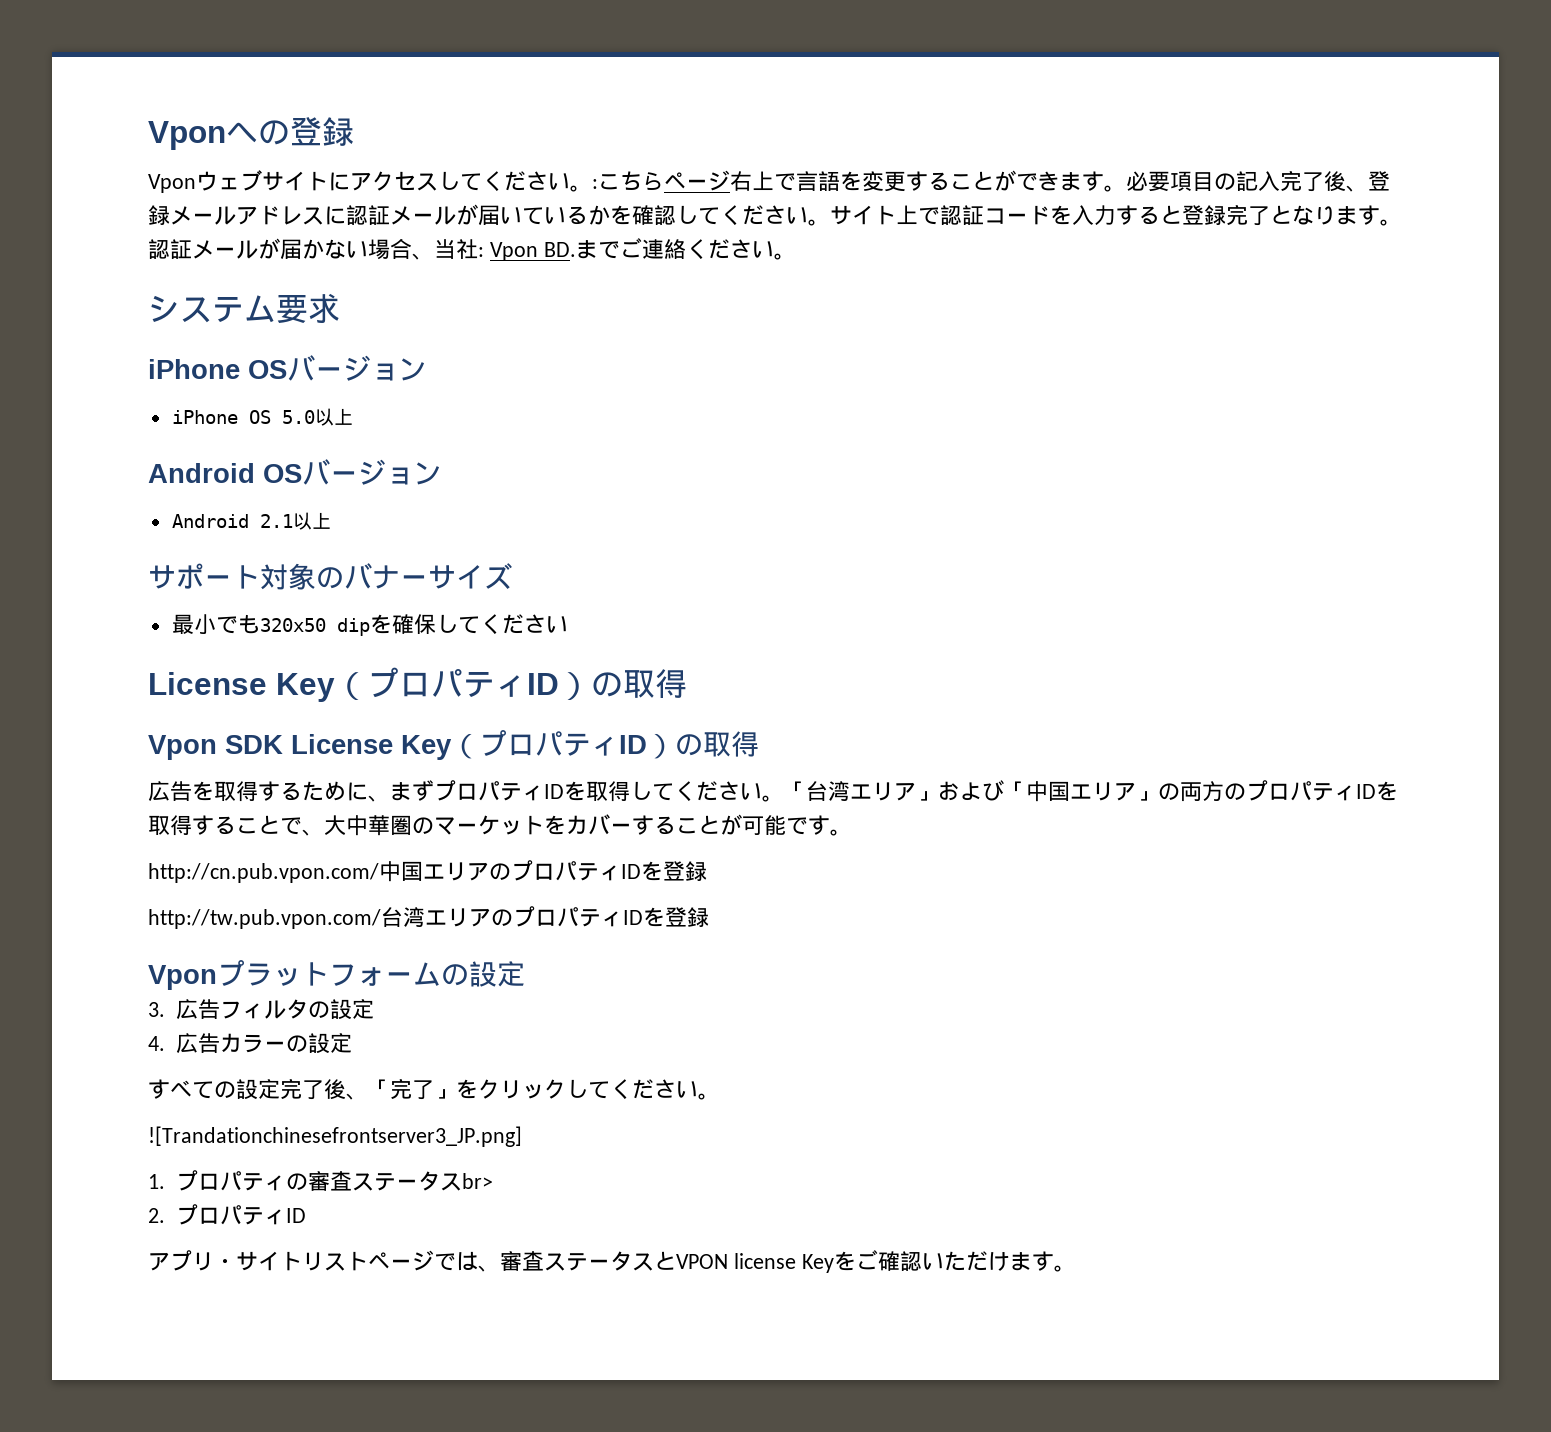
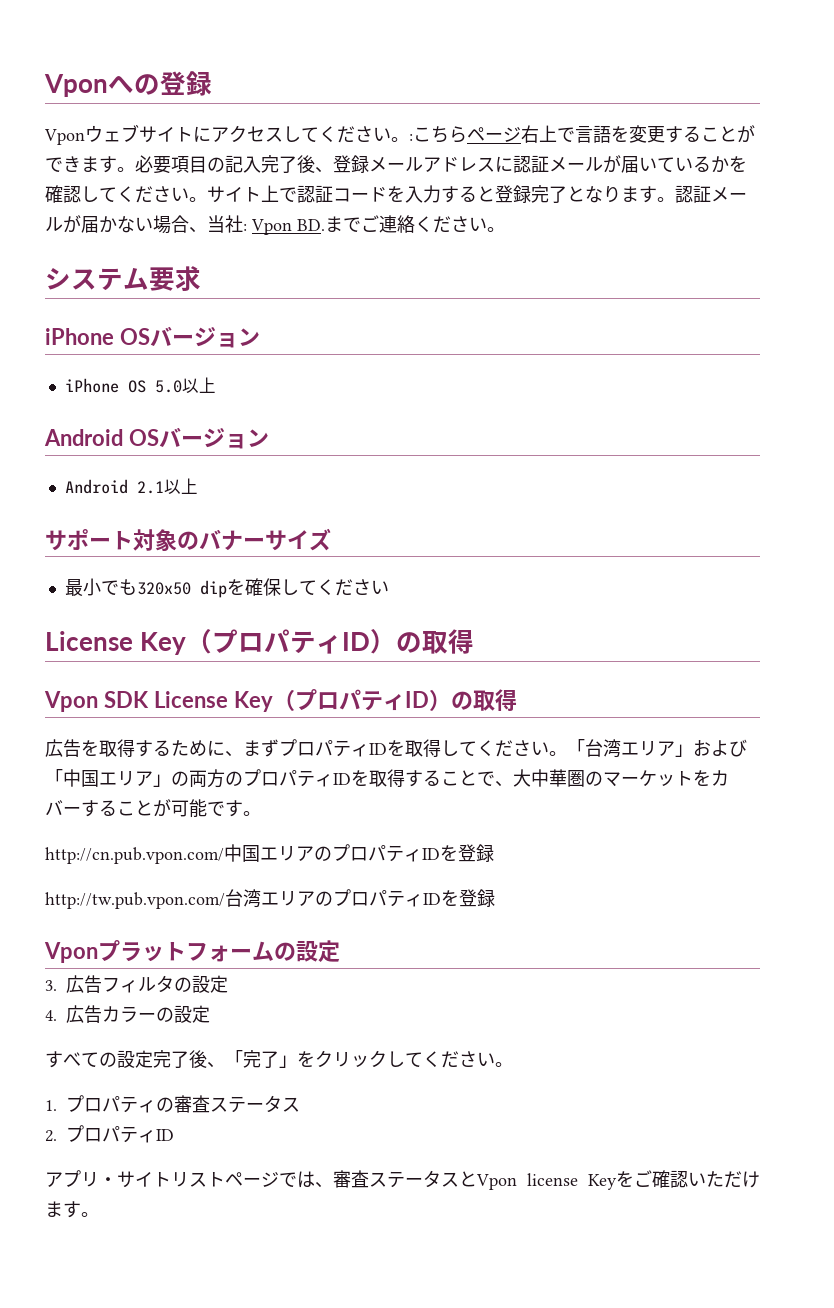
- ![Trandationchinesefrontserver3_JP.png]
- 1.プロパティの審査ステータスbr>
+ 1.プロパティの審査ステータス
- アプリ・サイトリストページでは、審査ステータスとVPON license Keyをご確認いただけます。
+ アプリ・サイトリストページでは、審査ステータスとVpon license Keyをご確認いただけます。

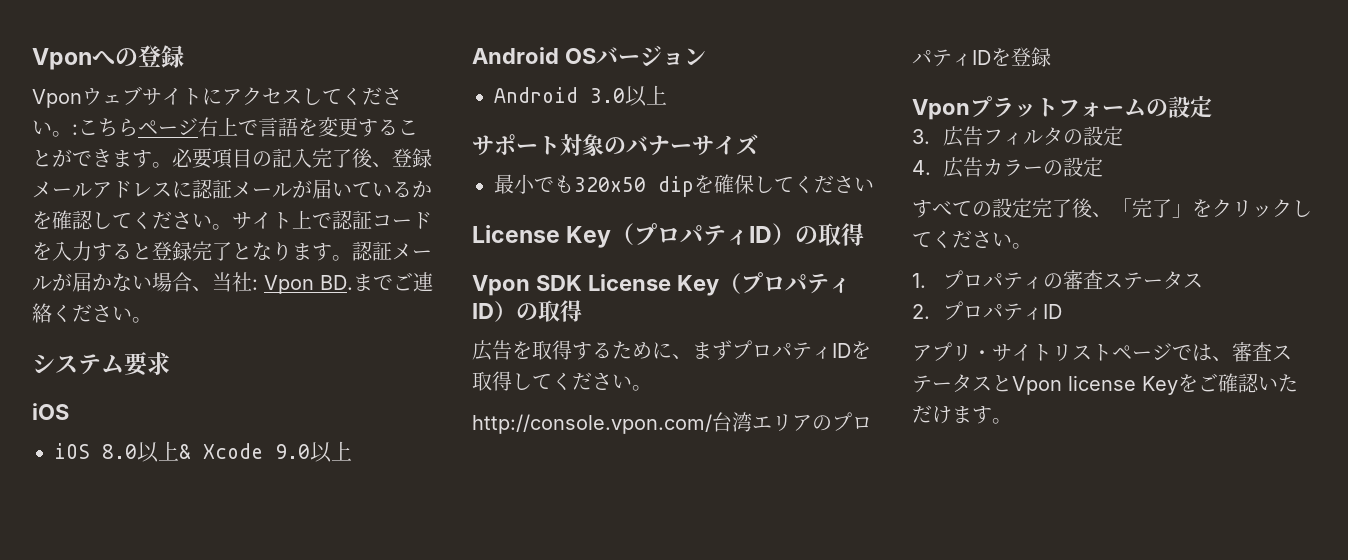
  システム要求
- iPhone OSバージョン
- iPhone OS 5.0以上
+ iOS
+ iOS 8.0以上& Xcode 9.0以上
- Android 2.1以上
+ Android 3.0以上
- 広告を取得するために、まずプロパティIDを取得してください。「台湾エリア」および「中国エリア」の両方のプロパティIDを取得することで、大中華圏のマーケットをカバーすることが可能です。
- http://cn.pub.vpon.com/中国エリアのプロパティIDを登録
- http://tw.pub.vpon.com/台湾エリアのプロパティIDを登録
+ 広告を取得するために、まずプロパティIDを取得してください。
+ http://console.vpon.com/台湾エリアのプロパティIDを登録

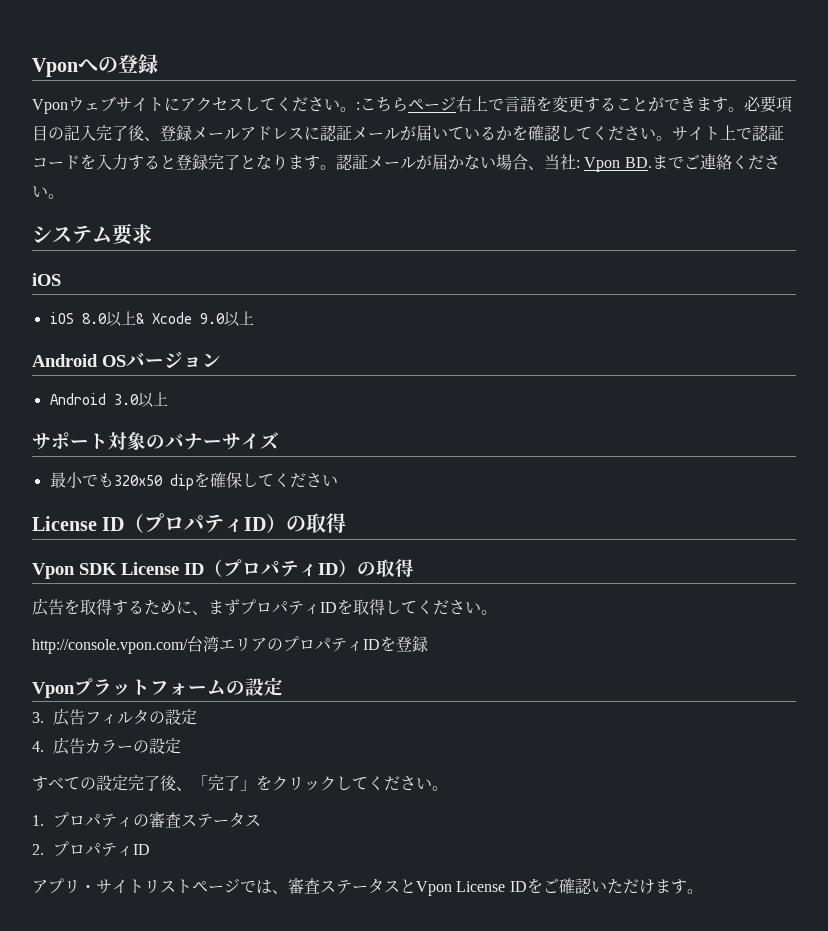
  最小でも320x50 dipを確保してください
- License Key（プロパティID）の取得
+ License ID（プロパティID）の取得
- Vpon SDK License Key（プロパティID）の取得
+ Vpon SDK License ID（プロパティID）の取得
- アプリ・サイトリストページでは、審査ステータスとVpon license Keyをご確認いただけます。
+ アプリ・サイトリストページでは、審査ステータスとVpon License IDをご確認いただけます。

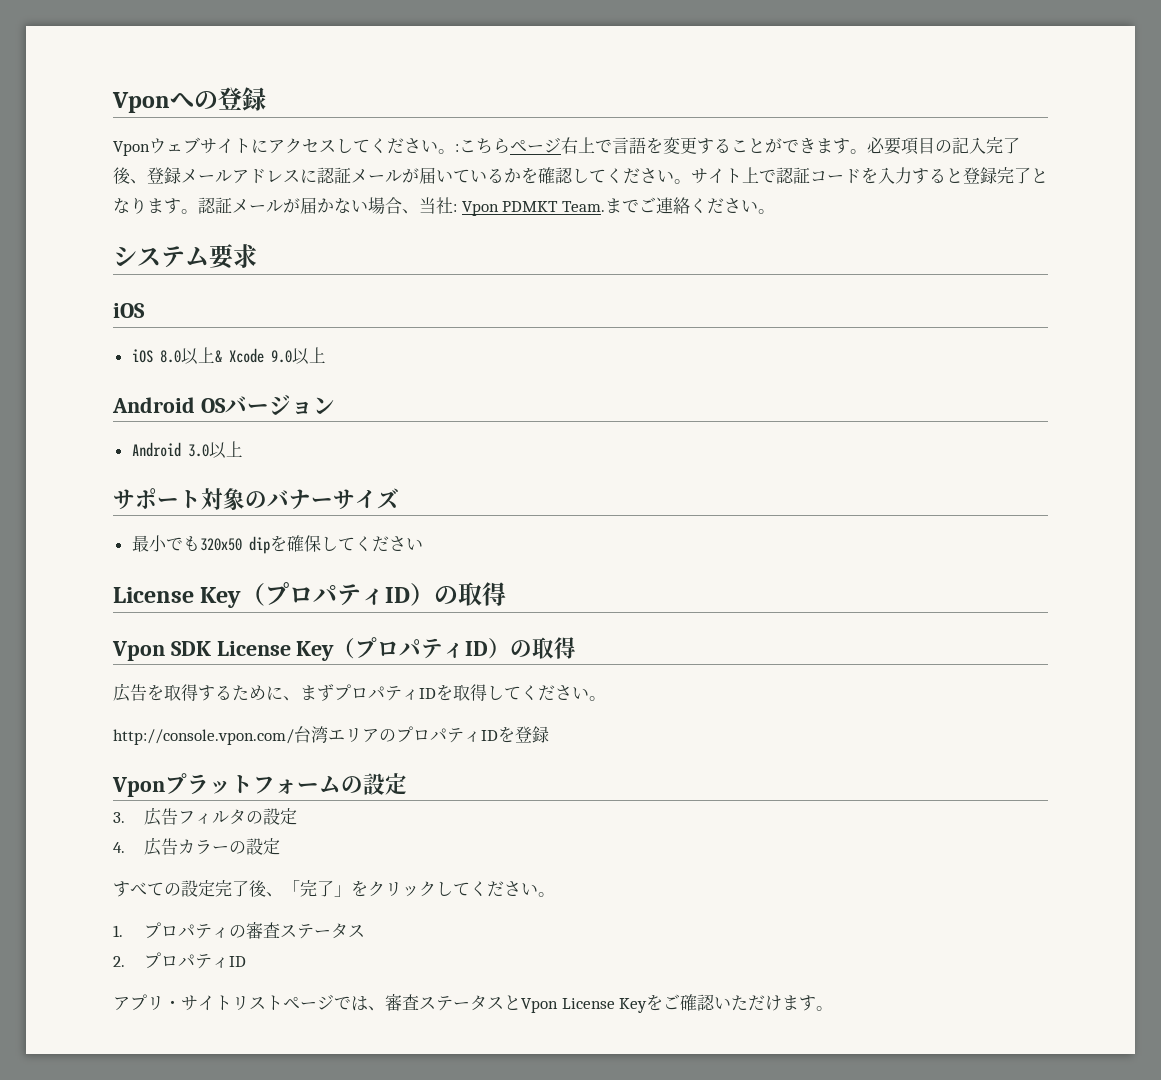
- 認証メールが届かない場合、当社: Vpon BD.までご連絡ください。
+ 認証メールが届かない場合、当社: Vpon PDMKT Team.までご連絡ください。
  最小でも320x50 dipを確保してください
- License ID（プロパティID）の取得
+ License Key（プロパティID）の取得
- Vpon SDK License ID（プロパティID）の取得
+ Vpon SDK License Key（プロパティID）の取得
- アプリ・サイトリストページでは、審査ステータスとVpon License IDをご確認いただけます。
+ アプリ・サイトリストページでは、審査ステータスとVpon License Keyをご確認いただけます。

